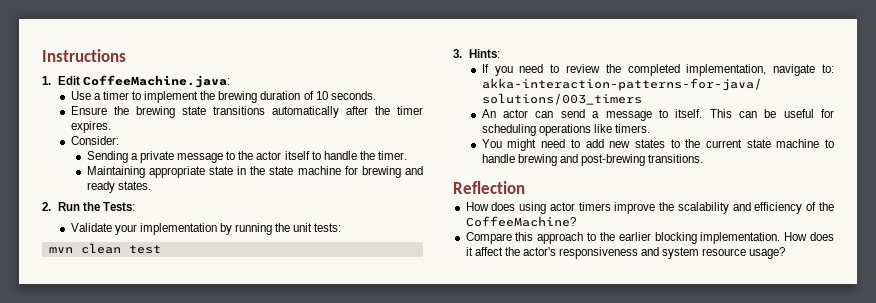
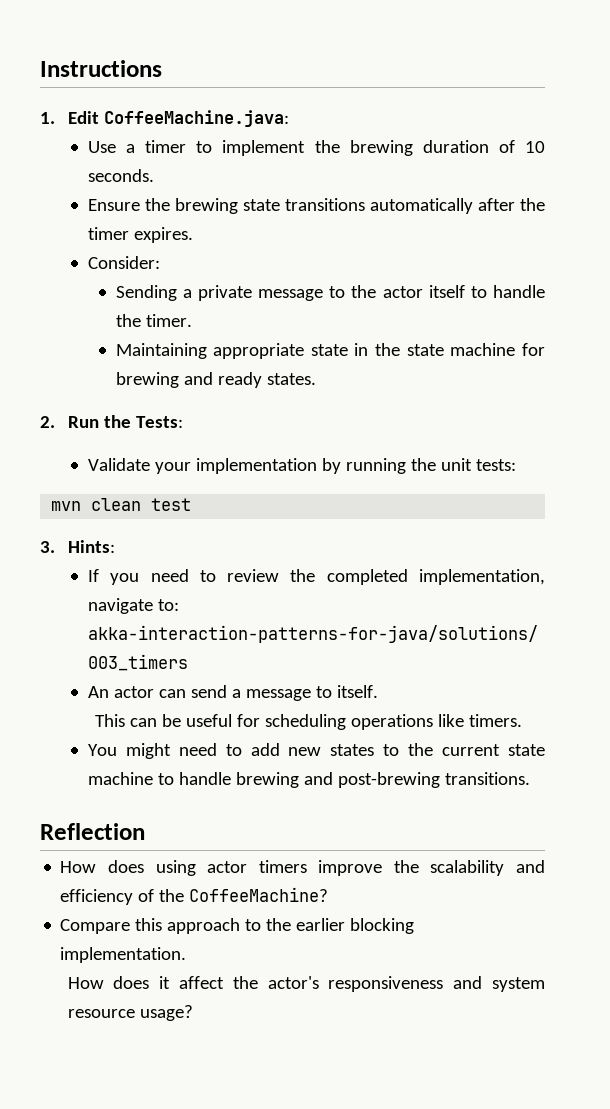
- An actor can send a message to itself. This can be useful for scheduling operations like timers.
+ An actor can send a message to itself.
+ This can be useful for scheduling operations like timers.
- Compare this approach to the earlier blocking implementation. How does it affect the actor's responsiveness and system resource usage?
+ Compare this approach to the earlier blocking implementation.
+ How does it affect the actor's responsiveness and system resource usage?

